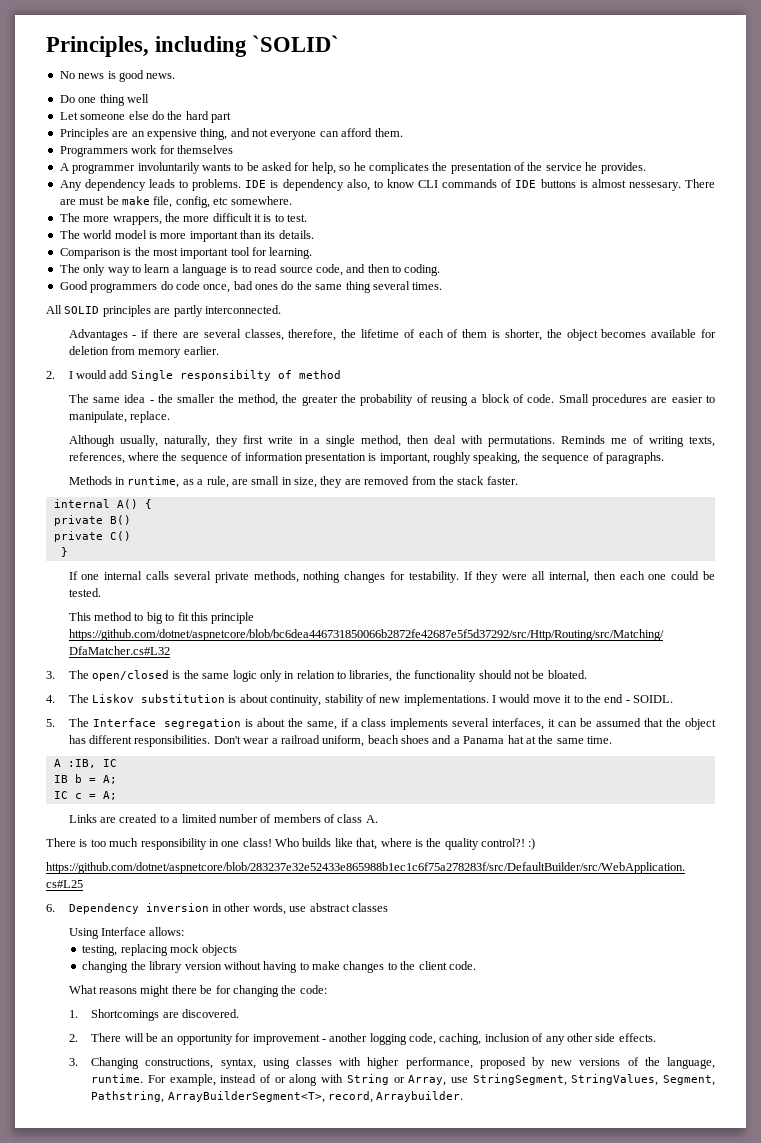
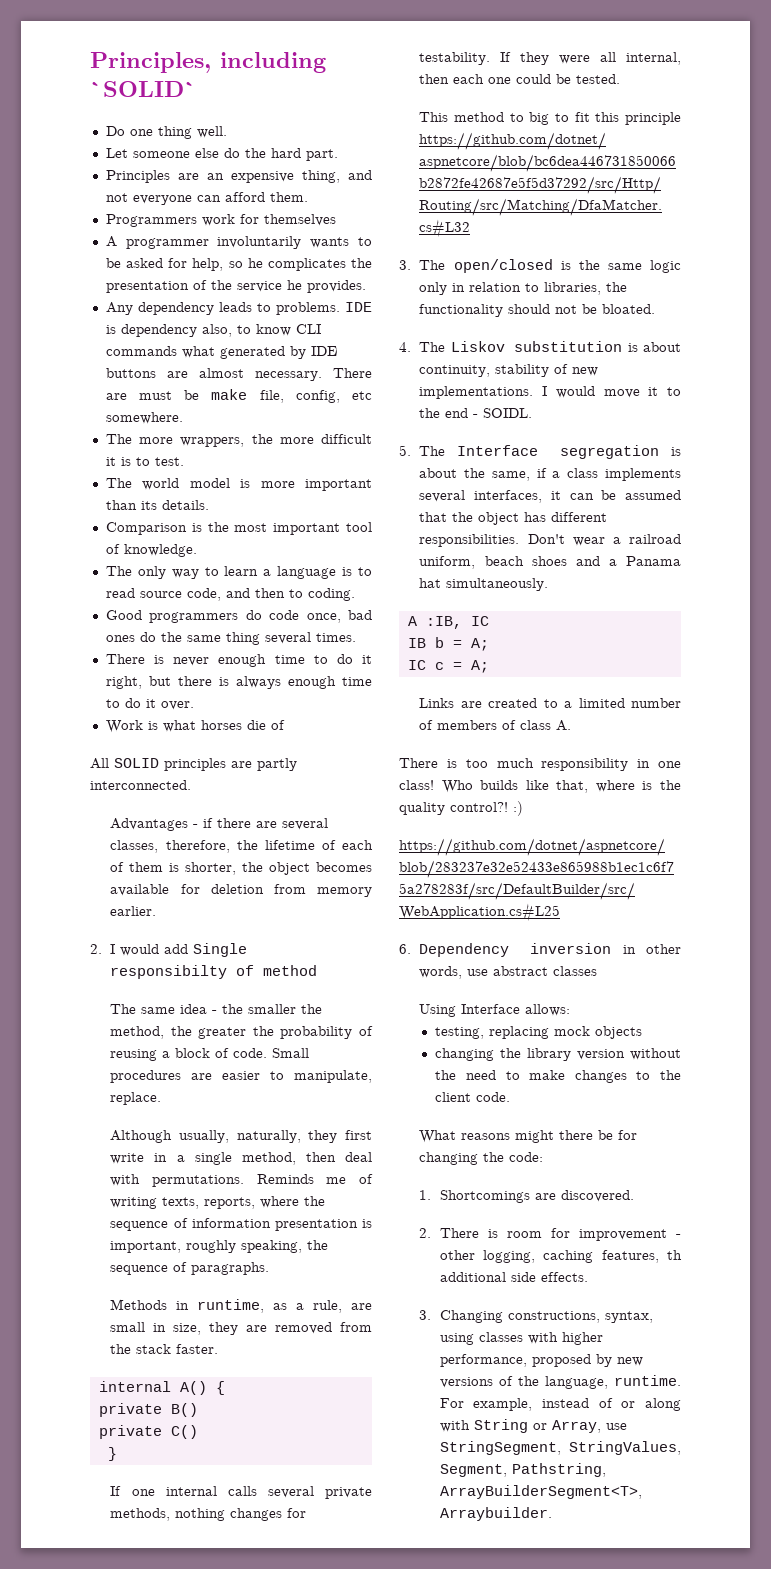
- No news is good news.
- Do one thing well
+ Do one thing well.
- Let someone else do the hard part
+ Let someone else do the hard part.
- IDE is dependency also, to know СLI commands of IDE buttons is almost nessesary.
+ IDE is dependency also, to know СLI commands what generated by IDE buttons are almost necessary.
- Comparison is the most important tool for learning.
+ Comparison is the most important tool of knowledge.
+ There is never enough time to do it right, but there is always enough time to do it over.
+ Work is what horses die of
- Reminds me of writing texts, references, where the sequence of information presentation is important, roughly speaking, the sequence of paragraphs.
+ Reminds me of writing texts, reports, where the sequence of information presentation is important, roughly speaking, the sequence of paragraphs.
- Don't wear a railroad uniform, beach shoes and a Panama hat at the same time.
+ Don't wear a railroad uniform, beach shoes and a Panama hat simultaneously.
- changing the library version without having to make changes to the client code.
+ changing the library version without the need to make changes to the client code.
- 2. There will be an opportunity for improvement - another logging code, caching, inclusion of any other side effects.
+ 2. There is room for improvement - other logging, caching features, th additional side effects.
- For example, instead of or along with String or Array, use StringSegment, StringValues, Segment, Pathstring, ArrayBuilderSegment<T>, record, Arraybuilder.
+ For example, instead of or along with String or Array, use StringSegment, StringValues, Segment, Pathstring, ArrayBuilderSegment<T>, Arraybuilder.

